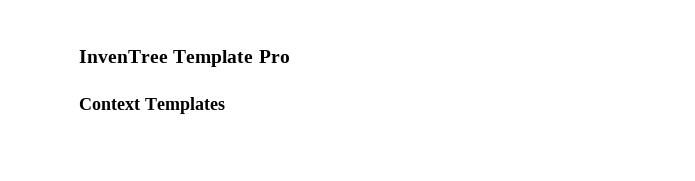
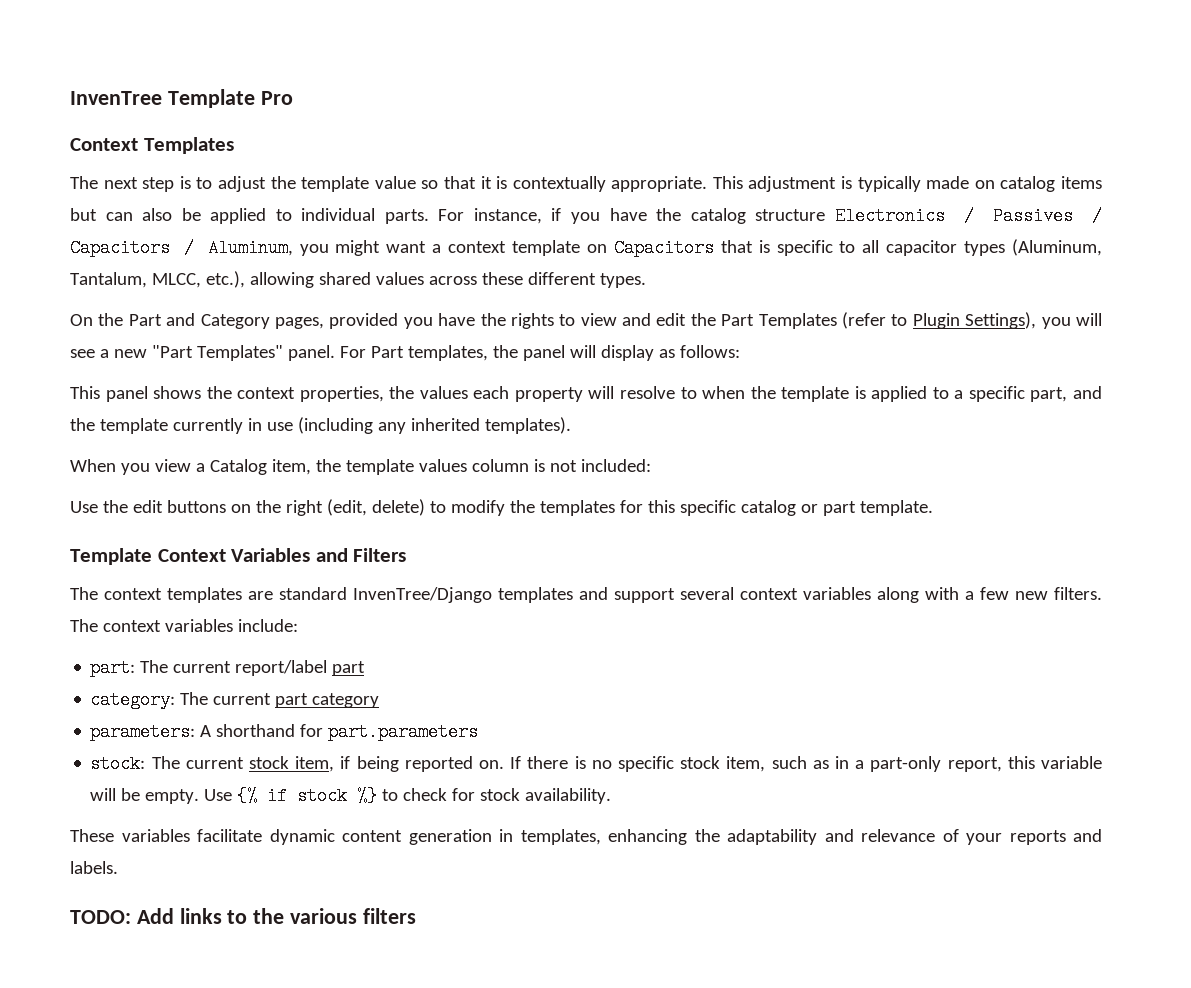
+ The next step is to adjust the template value so that it is contextually appropriate. This adjustment is typically made on catalog items but can also be applied to individual parts. For instance, if you have the catalog structure Electronics / Passives / Capacitors / Aluminum, you might want a context template on Capacitors that is specific to all capacitor types (Aluminum, Tantalum, MLCC, etc.), allowing shared values across these different types.
+ On the Part and Category pages, provided you have the rights to view and edit the Part Templates (refer to Plugin Settings), you will see a new "Part Templates" panel. For Part templates, the panel will display as follows:
+ This panel shows the context properties, the values each property will resolve to when the template is applied to a specific part, and the template currently in use (including any inherited templates).
+ When you view a Catalog item, the template values column is not included:
+ Use the edit buttons on the right (edit, delete) to modify the templates for this specific catalog or part template.
+ Template Context Variables and Filters
+ The context templates are standard InvenTree/Django templates and support several context variables along with a few new filters. The context variables include:
+ part: The current report/label part
+ category: The current part category
+ parameters: A shorthand for part.parameters
+ stock: The current stock item, if being reported on. If there is no specific stock item, such as in a part-only report, this variable will be empty. Use {% if stock %} to check for stock availability.
+ These variables facilitate dynamic content generation in templates, enhancing the adaptability and relevance of your reports and labels.
+ TODO: Add links to the various filters

